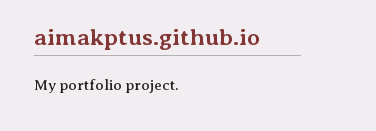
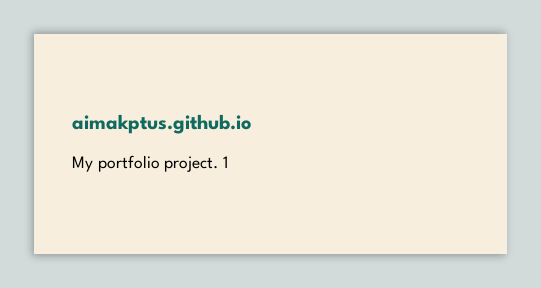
+ 1

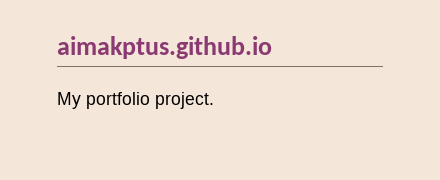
- 1

